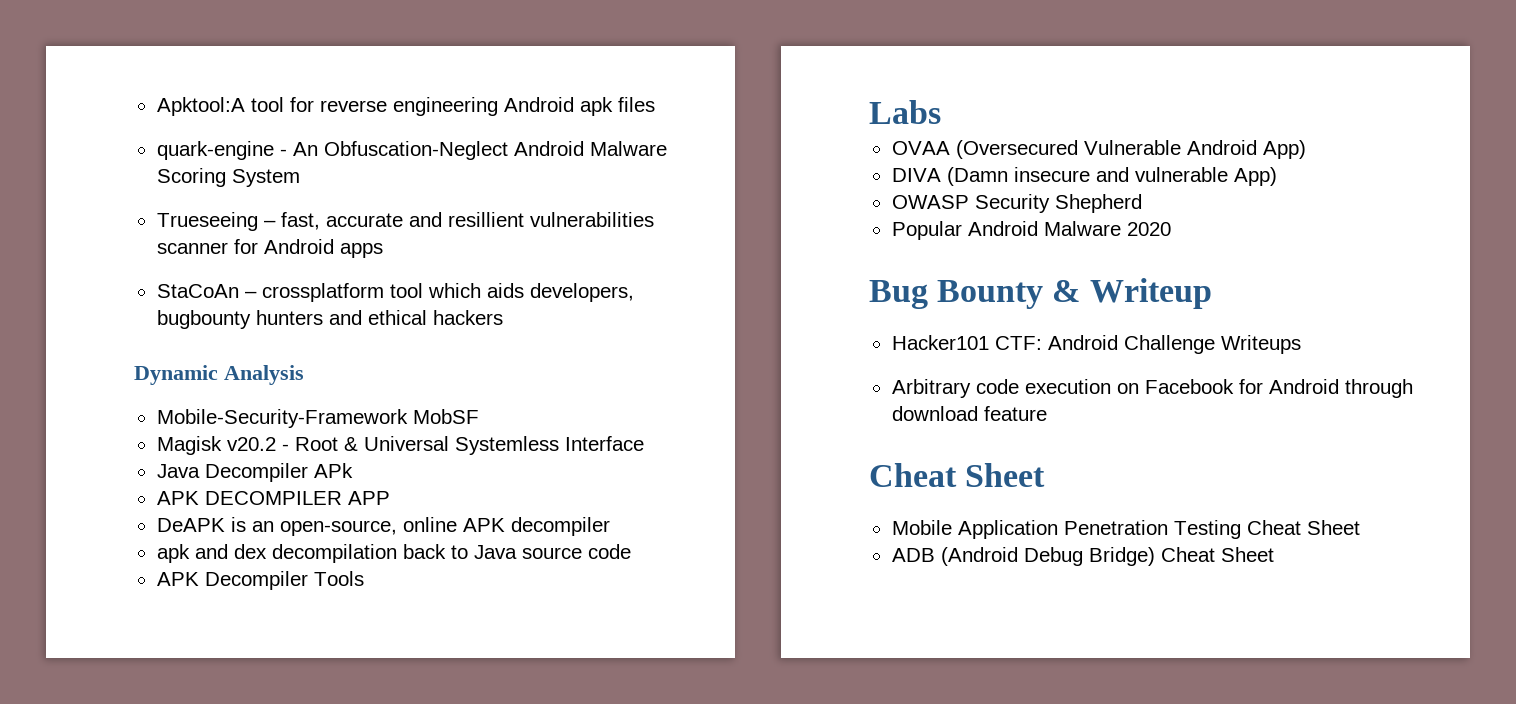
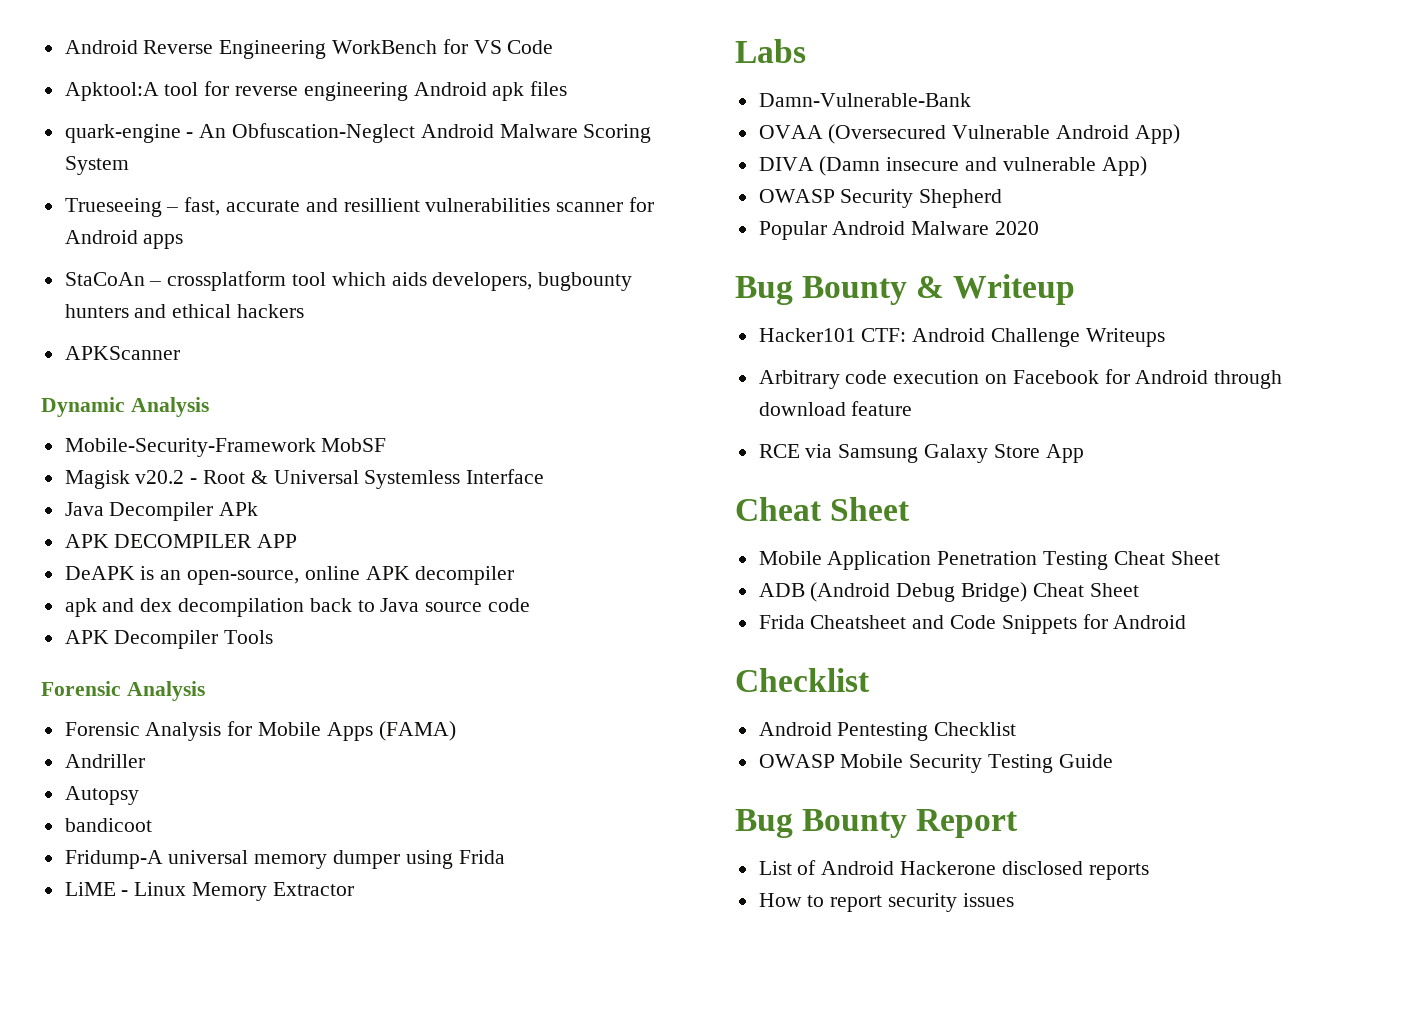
+ Android Reverse Engineering WorkBench for VS Code
+ APKScanner
  APK Decompiler Tools
+ Forensic Analysis
+ Forensic Analysis for Mobile Apps (FAMA)
+ Andriller
+ Autopsy
+ bandicoot
+ Fridump-A universal memory dumper using Frida
+ LiME - Linux Memory Extractor
+ Damn-Vulnerable-Bank
+ RCE via Samsung Galaxy Store App
+ Frida Cheatsheet and Code Snippets for Android
+ Checklist
+ Android Pentesting Checklist
+ OWASP Mobile Security Testing Guide
+ Bug Bounty Report
+ List of Android Hackerone disclosed reports
+ How to report security issues

